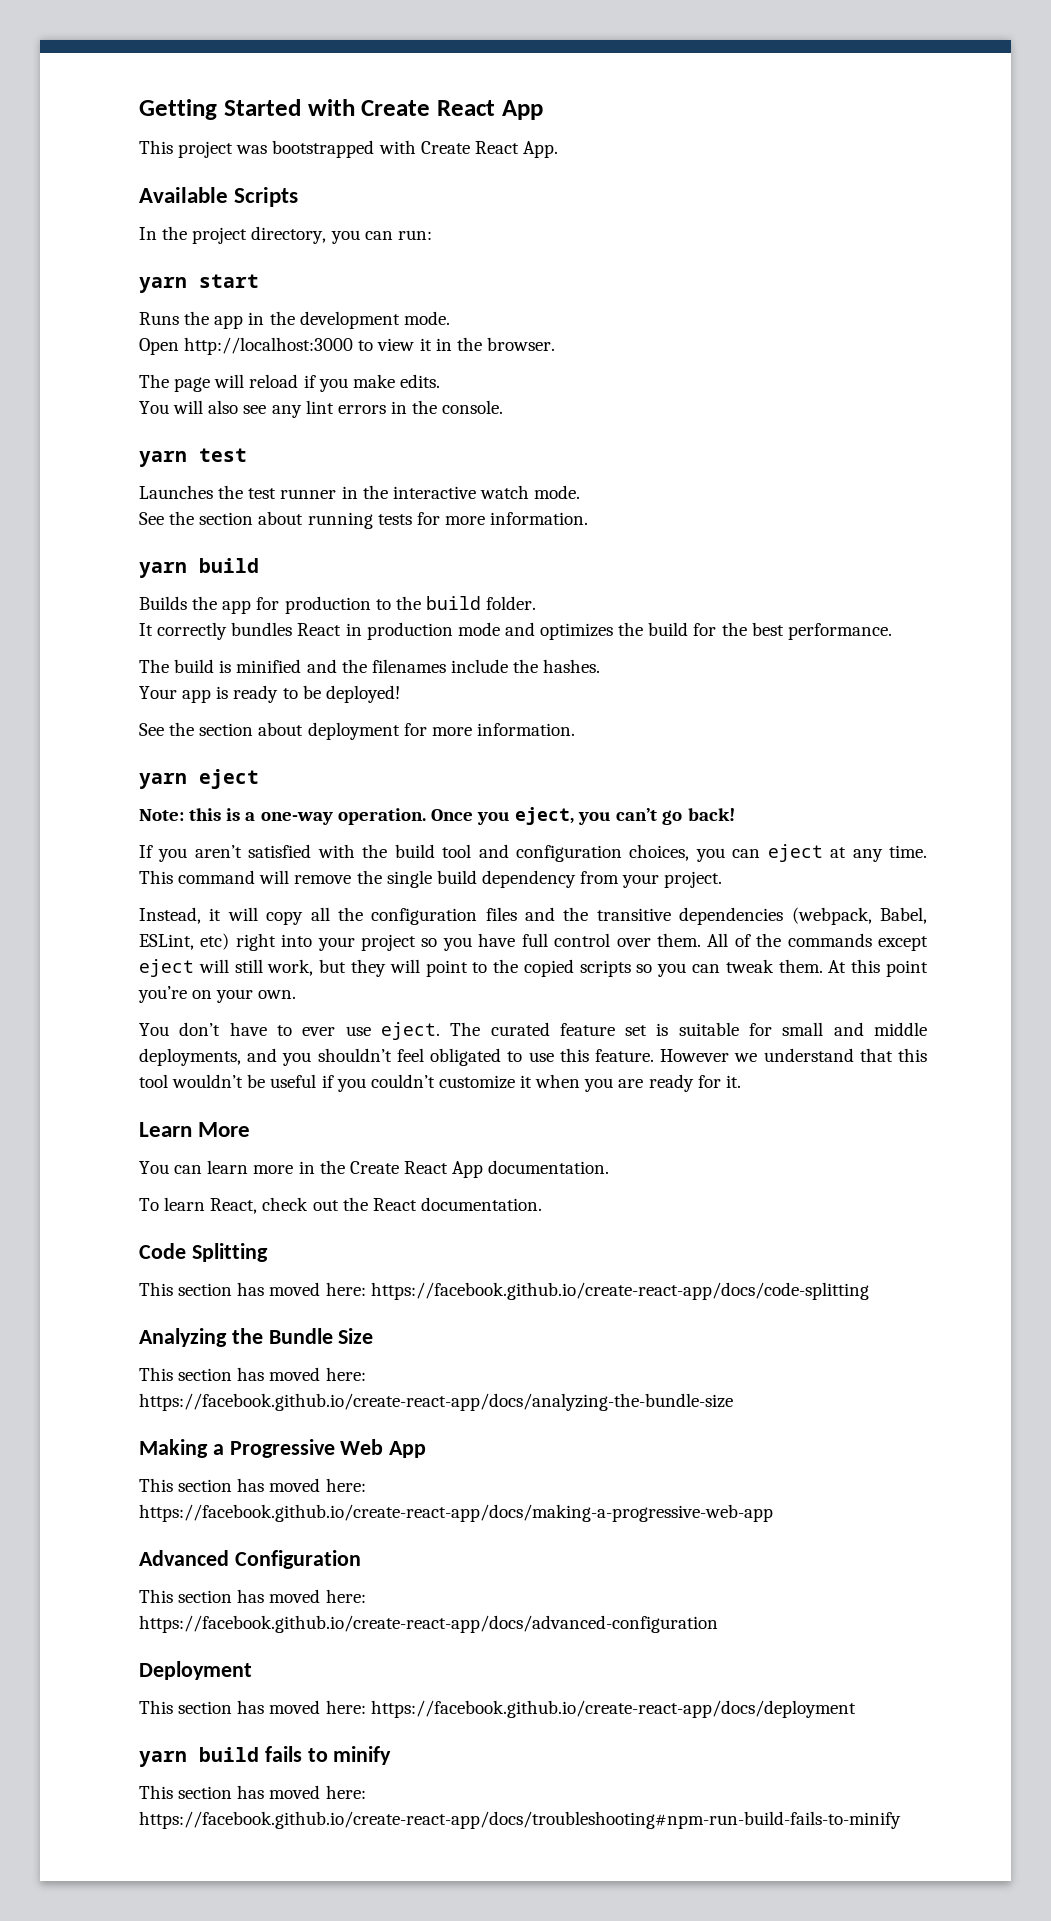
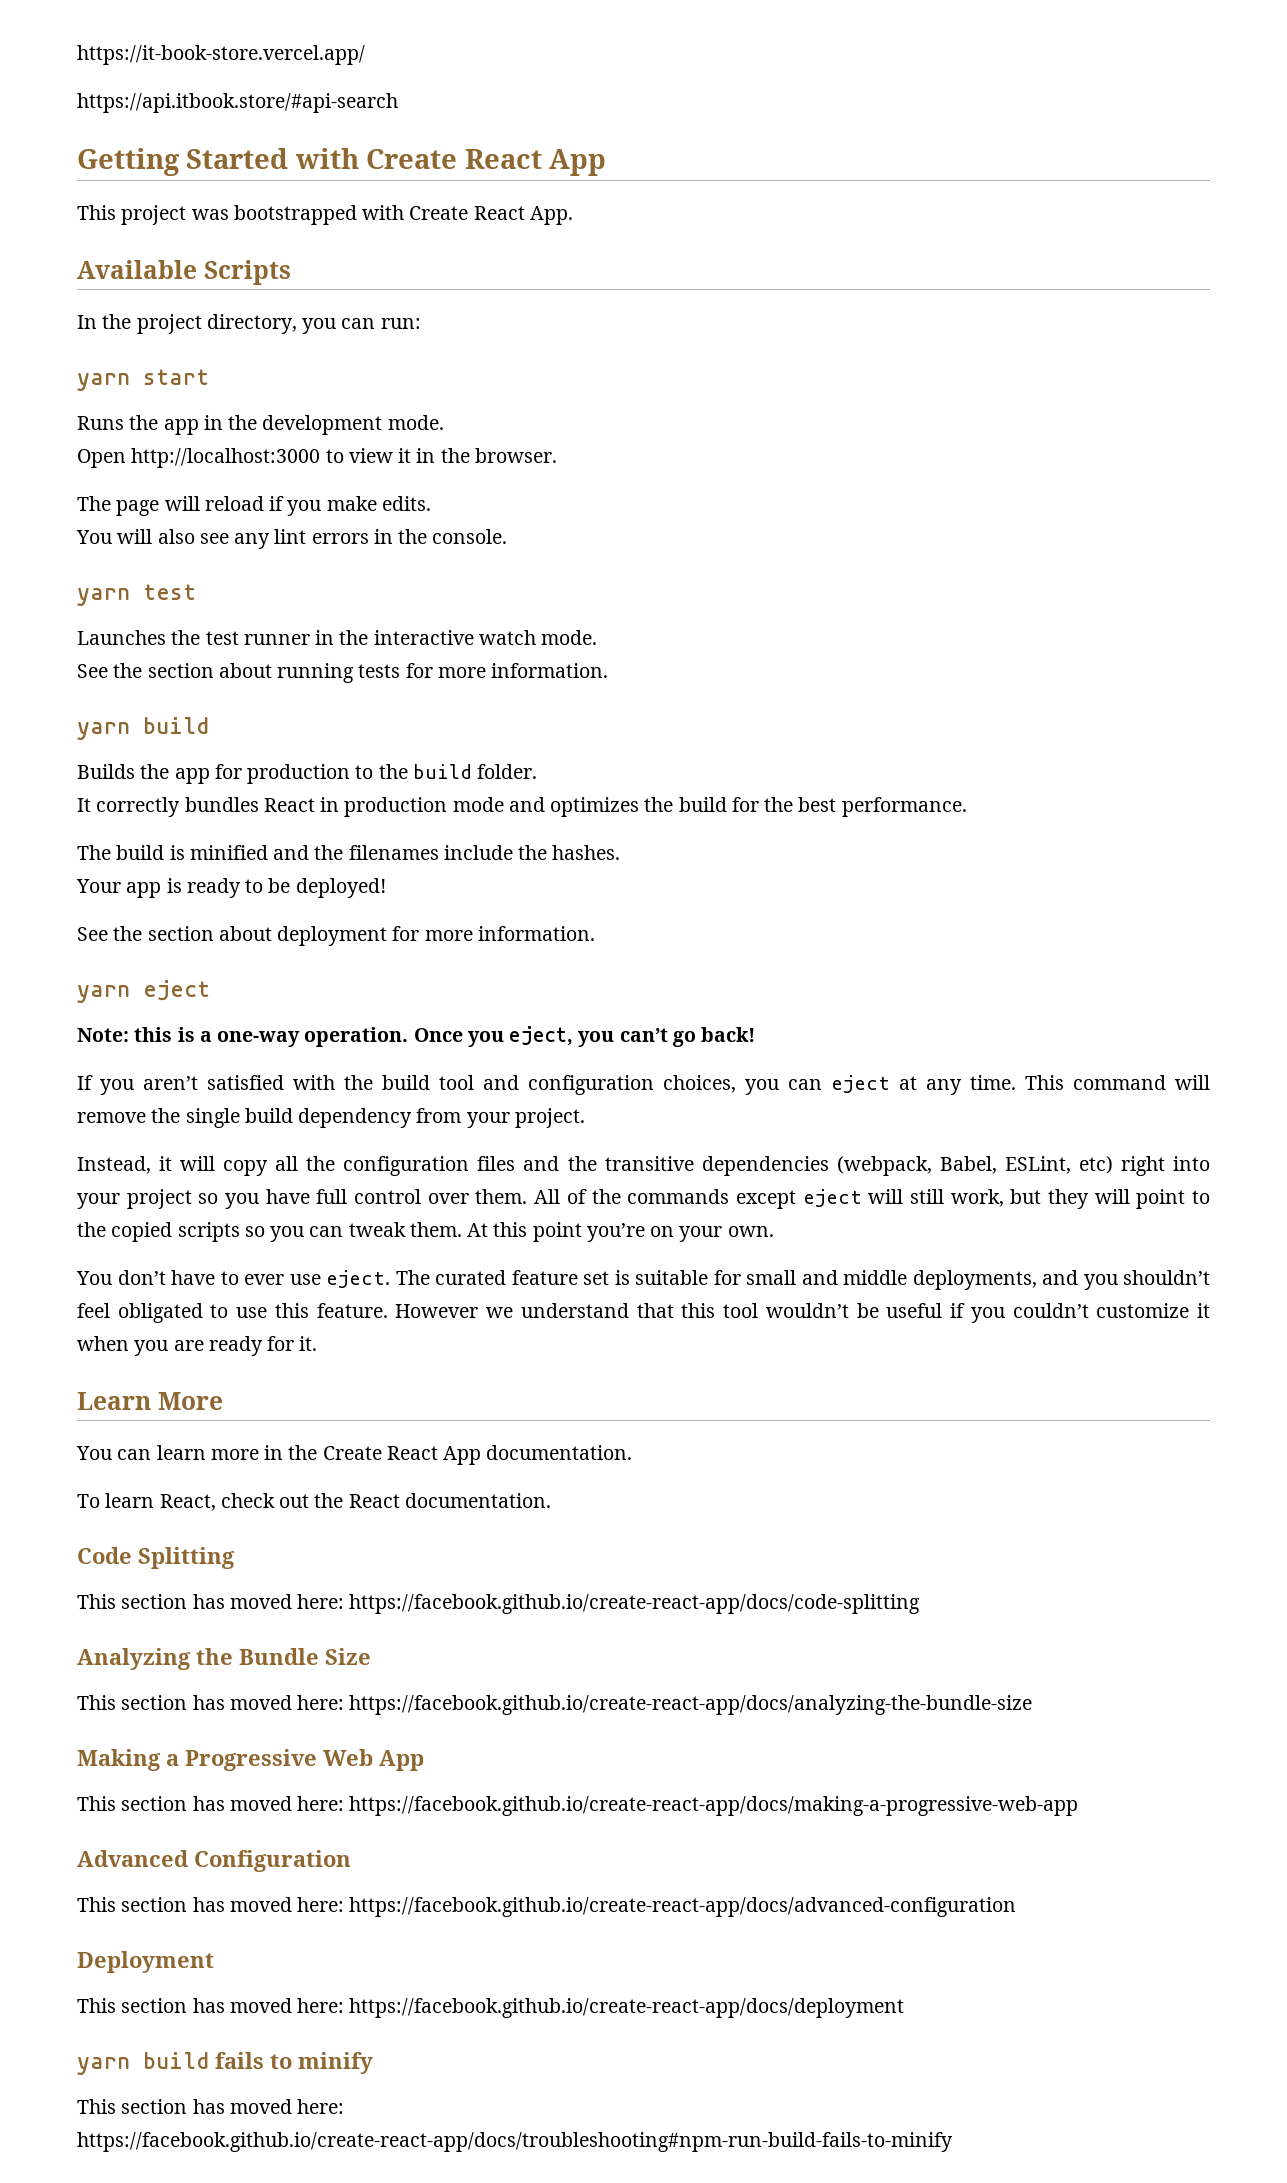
+ https://it-book-store.vercel.app/
+ https://api.itbook.store/#api-search

